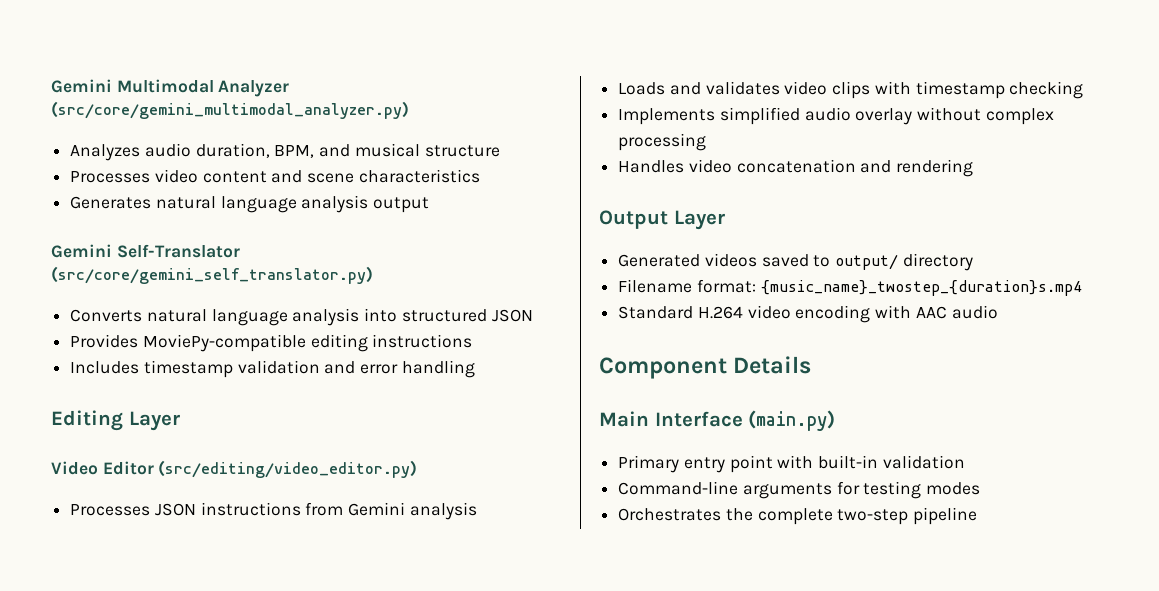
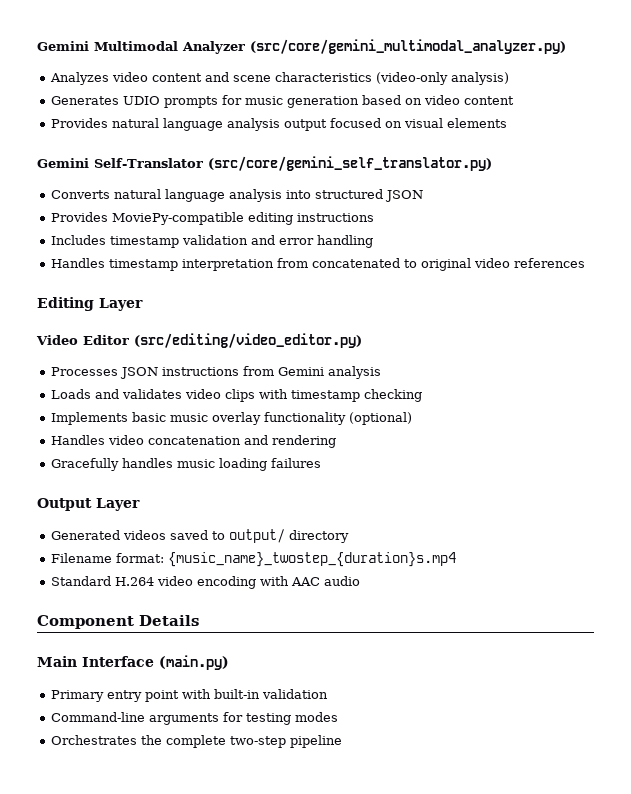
- Analyzes audio duration, BPM, and musical structure
- Processes video content and scene characteristics
+ Analyzes video content and scene characteristics (video-only analysis)
- Generates natural language analysis output
+ Generates UDIO prompts for music generation based on video content
+ Provides natural language analysis output focused on visual elements
+ Handles timestamp interpretation from concatenated to original video references
- Implements simplified audio overlay without complex processing
+ Implements basic music overlay functionality (optional)
+ Gracefully handles music loading failures

